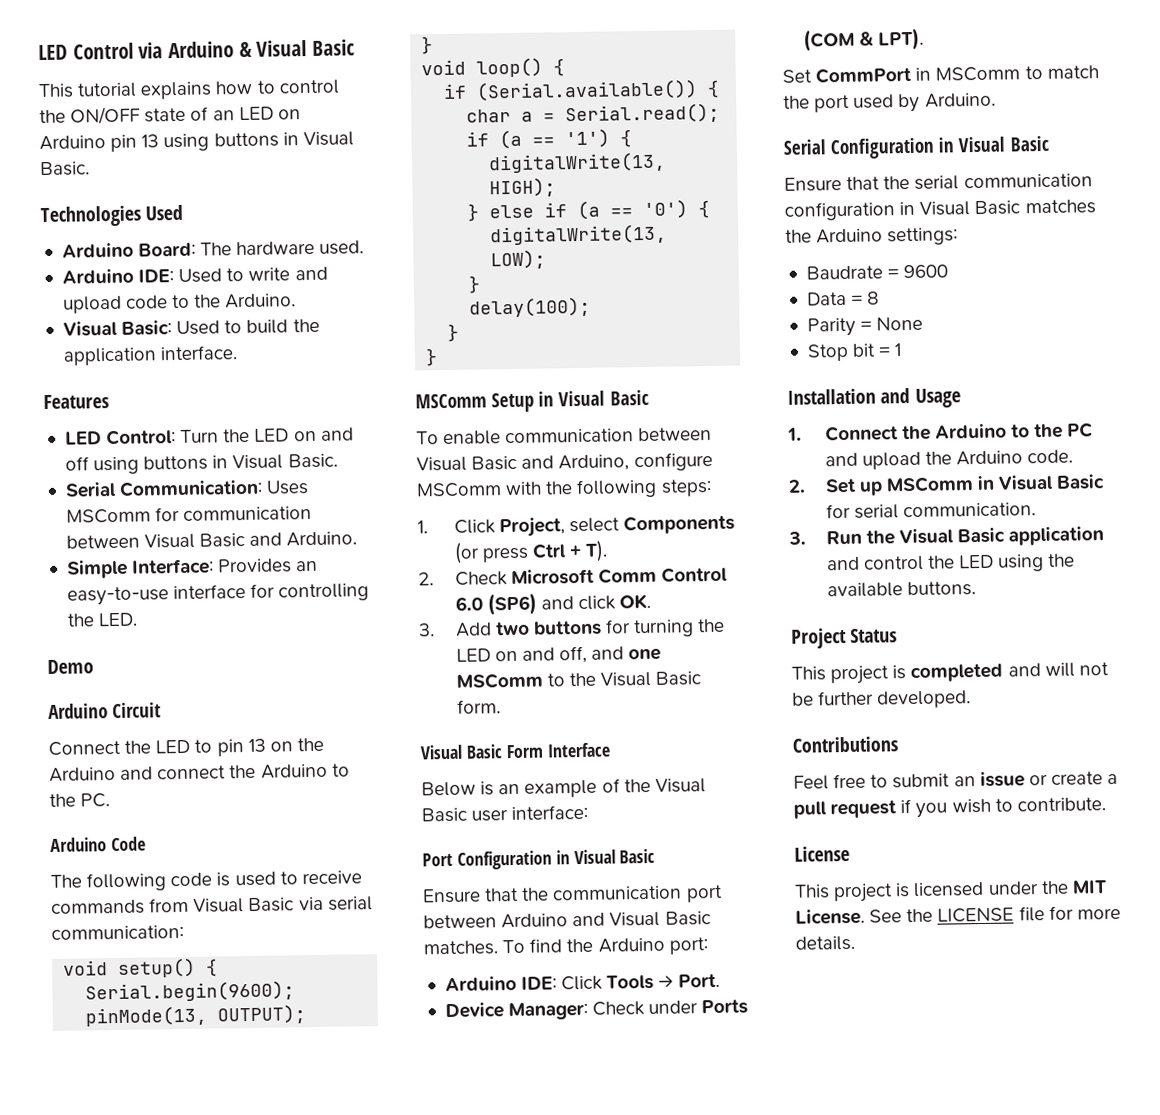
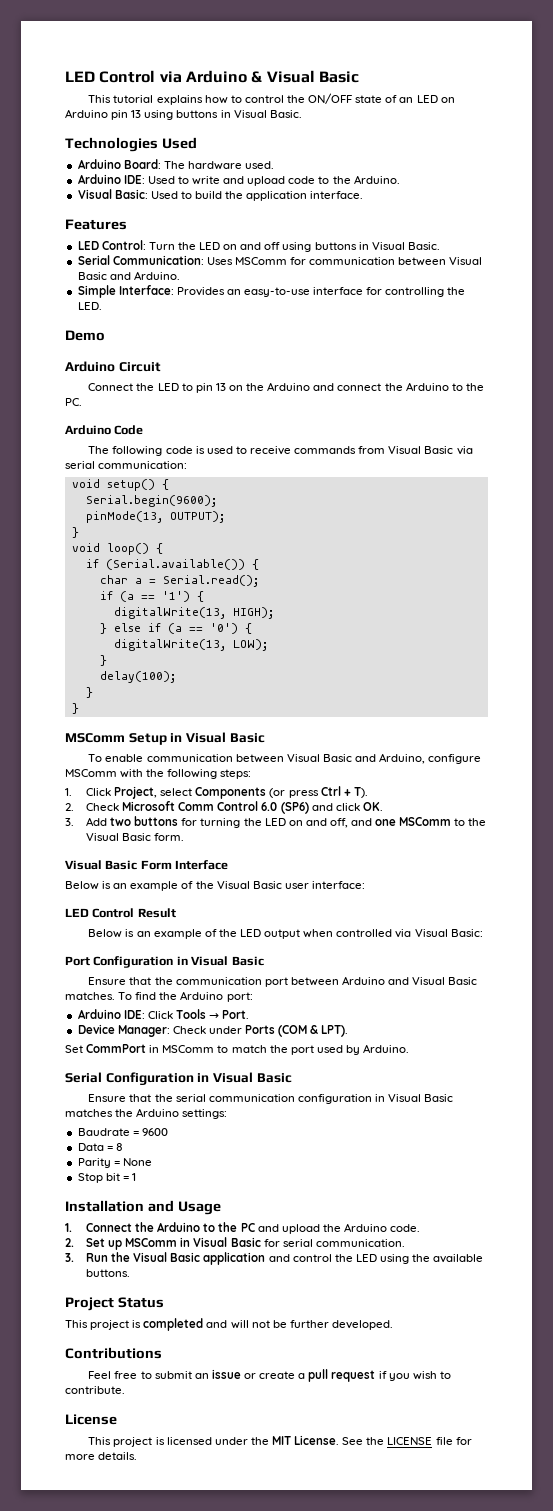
+ LED Control Result
+ Below is an example of the LED output when controlled via Visual Basic:

